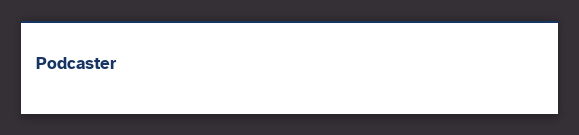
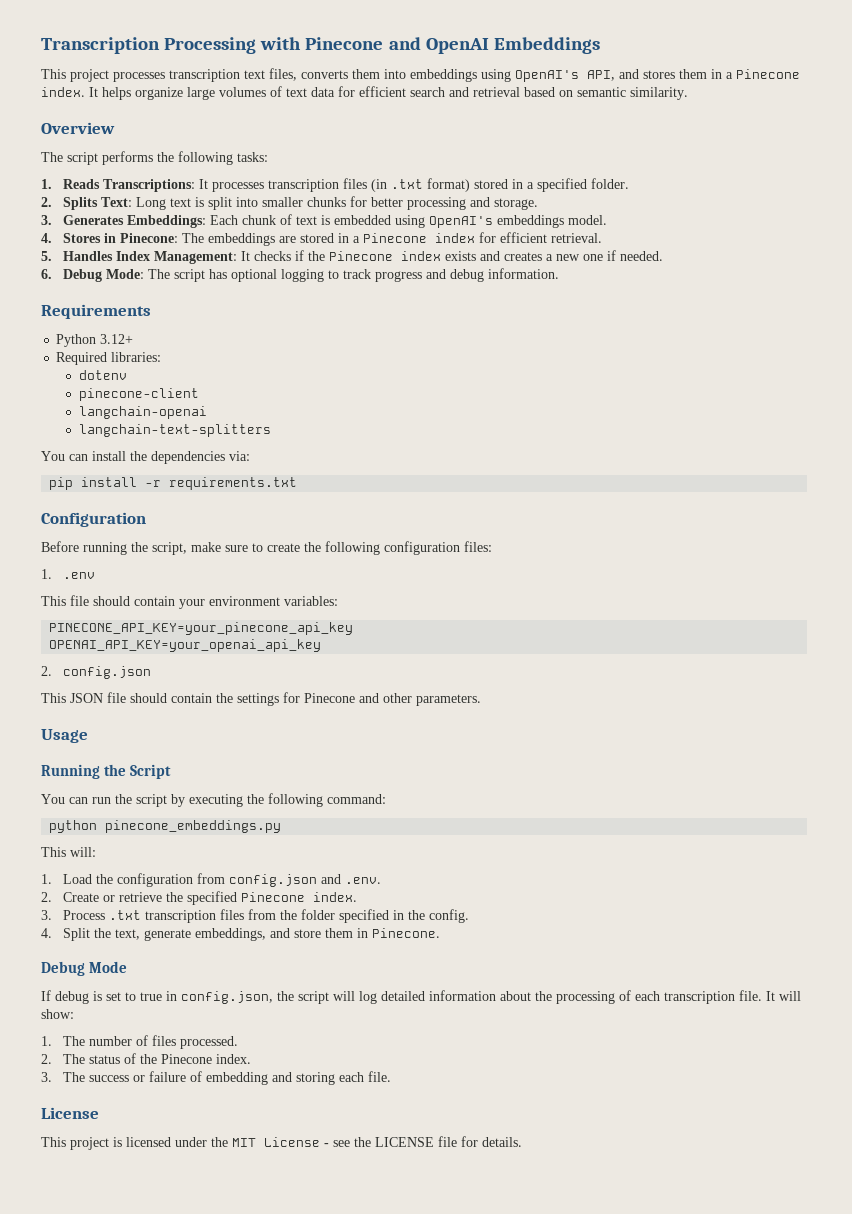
- Podcaster
+ Transcription Processing with Pinecone and OpenAI Embeddings
+ This project processes transcription text files, converts them into embeddings using OpenAI's API, and stores them in a Pinecone index. It helps organize large volumes of text data for efficient search and retrieval based on semantic similarity.
+ Overview
+ The script performs the following tasks:
+ 1. Reads Transcriptions: It processes transcription files (in .txt format) stored in a specified folder.
+ 2. Splits Text: Long text is split into smaller chunks for better processing and storage.
+ 3. Generates Embeddings: Each chunk of text is embedded using OpenAI's embeddings model.
+ 4. Stores in Pinecone: The embeddings are stored in a Pinecone index for efficient retrieval.
+ 5. Handles Index Management: It checks if the Pinecone index exists and creates a new one if needed.
+ 6. Debug Mode: The script has optional logging to track progress and debug information.
+ Requirements
+ Python 3.12+
+ Required libraries:
+ dotenv
+ pinecone-client
+ langchain-openai
+ langchain-text-splitters
+ You can install the dependencies via:
+ pip install -r requirements.txt
+ Configuration
+ Before running the script, make sure to create the following configuration files:
+ 1. .env
+ This file should contain your environment variables:
+ PINECONE_API_KEY=your_pinecone_api_key
+ OPENAI_API_KEY=your_openai_api_key
+ 2. config.json
+ This JSON file should contain the settings for Pinecone and other parameters.
+ Usage
+ Running the Script
+ You can run the script by executing the following command:
+ python pinecone_embeddings.py
+ This will:
+ 1. Load the configuration from config.json and .env.
+ 2. Create or retrieve the specified Pinecone index.
+ 3. Process .txt transcription files from the folder specified in the config.
+ 4. Split the text, generate embeddings, and store them in Pinecone.
+ Debug Mode
+ If debug is set to true in config.json, the script will log detailed information about the processing of each transcription file. It will show:
+ 1. The number of files processed.
+ 2. The status of the Pinecone index.
+ 3. The success or failure of embedding and storing each file.
+ License
+ This project is licensed under the MIT License - see the LICENSE file for details.

